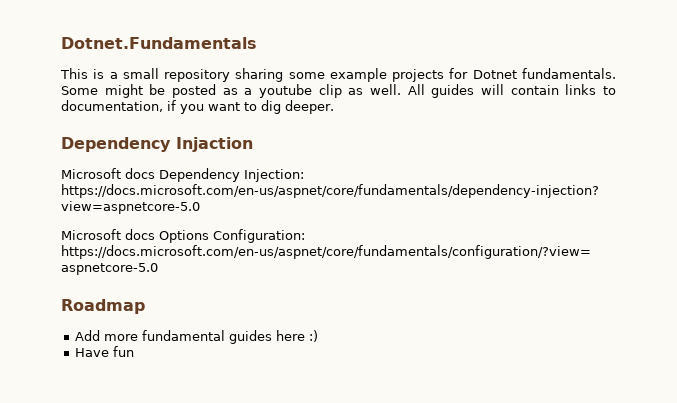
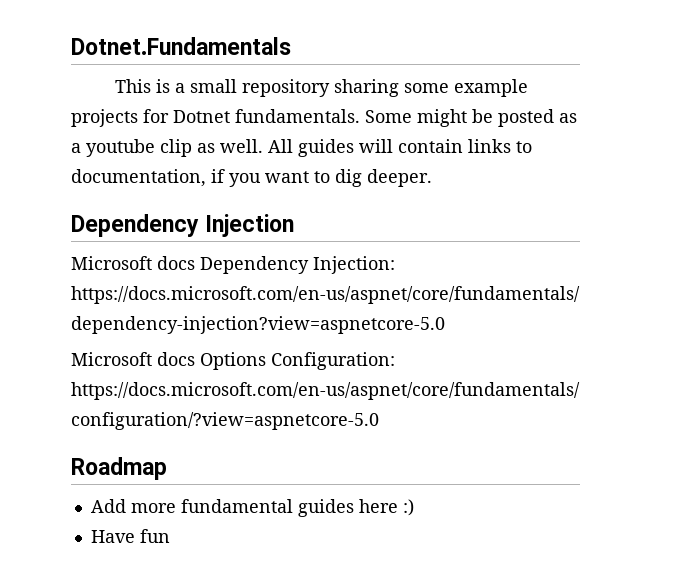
- Dependency Injaction
+ Dependency Injection

